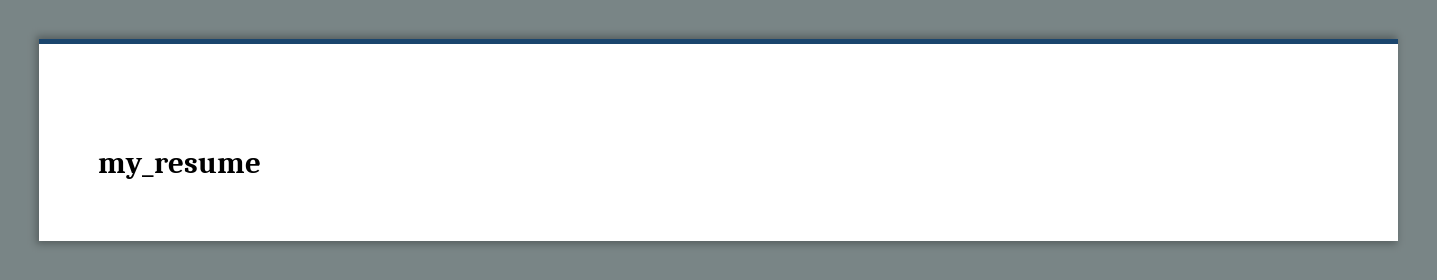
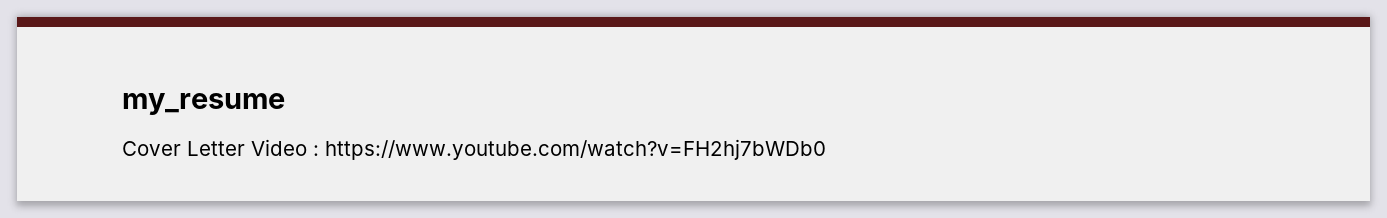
+ Cover Letter Video : https://www.youtube.com/watch?v=FH2hj7bWDb0

